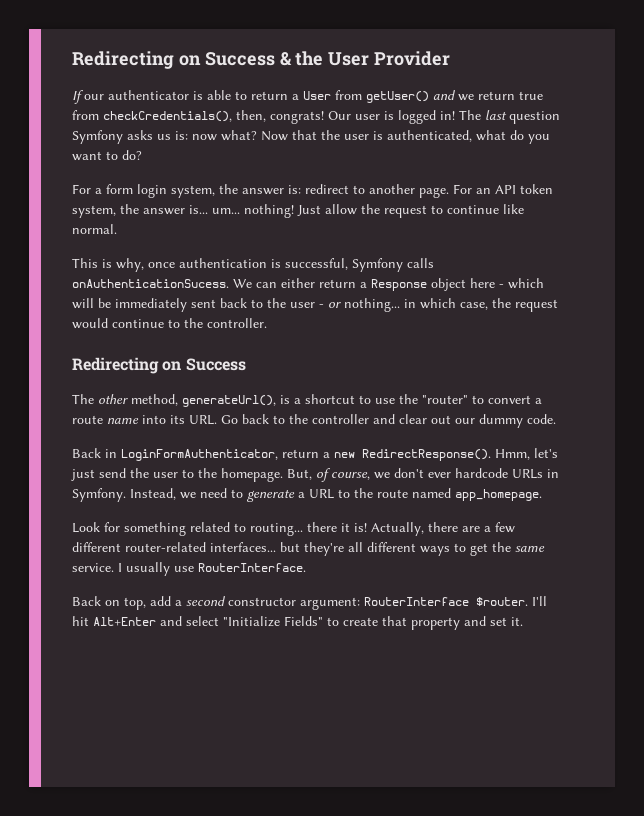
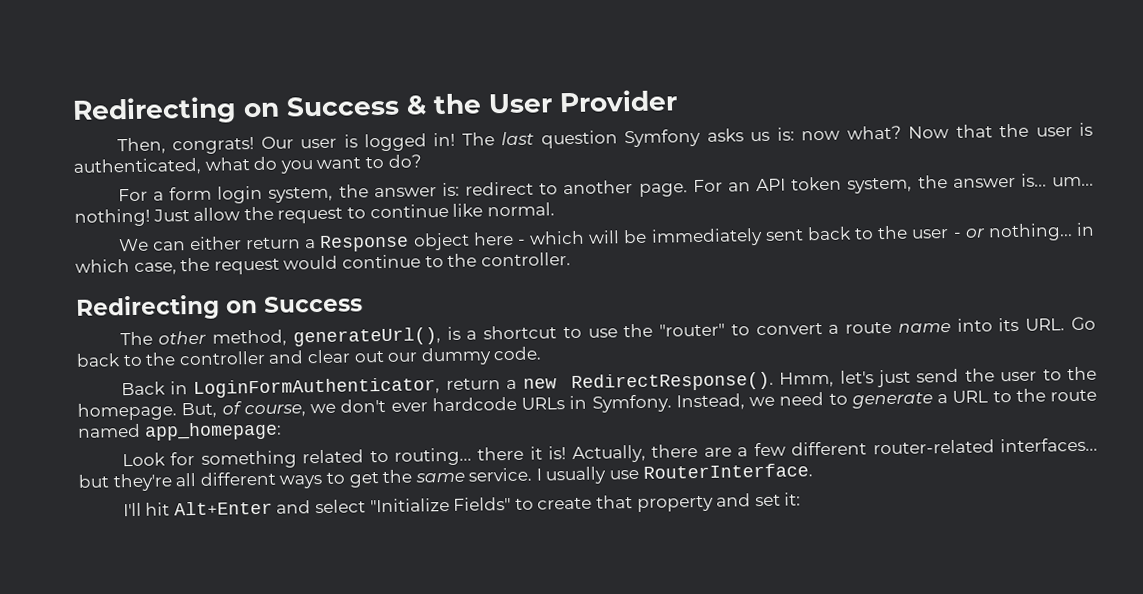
- If our authenticator is able to return a User from getUser() and we return true from checkCredentials(), then, congrats!
+ Then, congrats!
- This is why, once authentication is successful, Symfony calls onAuthenticationSucess.
- Instead, we need to generate a URL to the route named app_homepage.
+ Instead, we need to generate a URL to the route named app_homepage:
- Back on top, add a second constructor argument: RouterInterface $router. I'll hit Alt+Enter and select "Initialize Fields" to create that property and set it.
+ I'll hit Alt+Enter and select "Initialize Fields" to create that property and set it:

